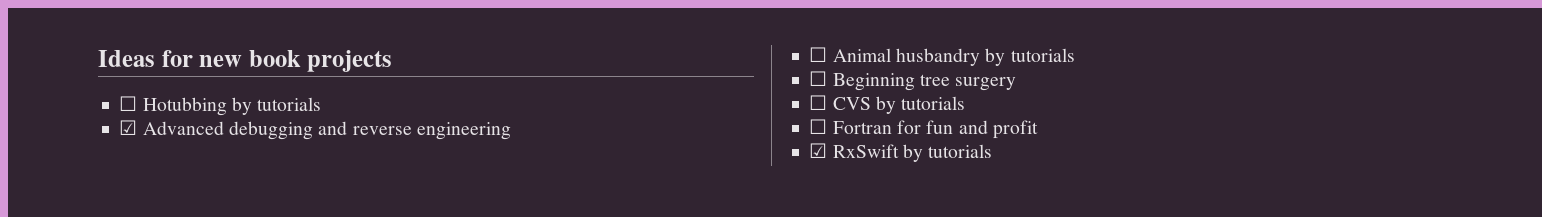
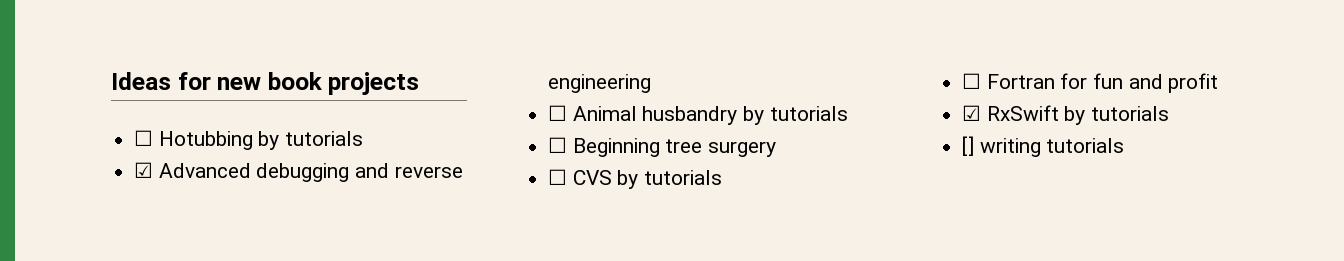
+ [] writing tutorials

